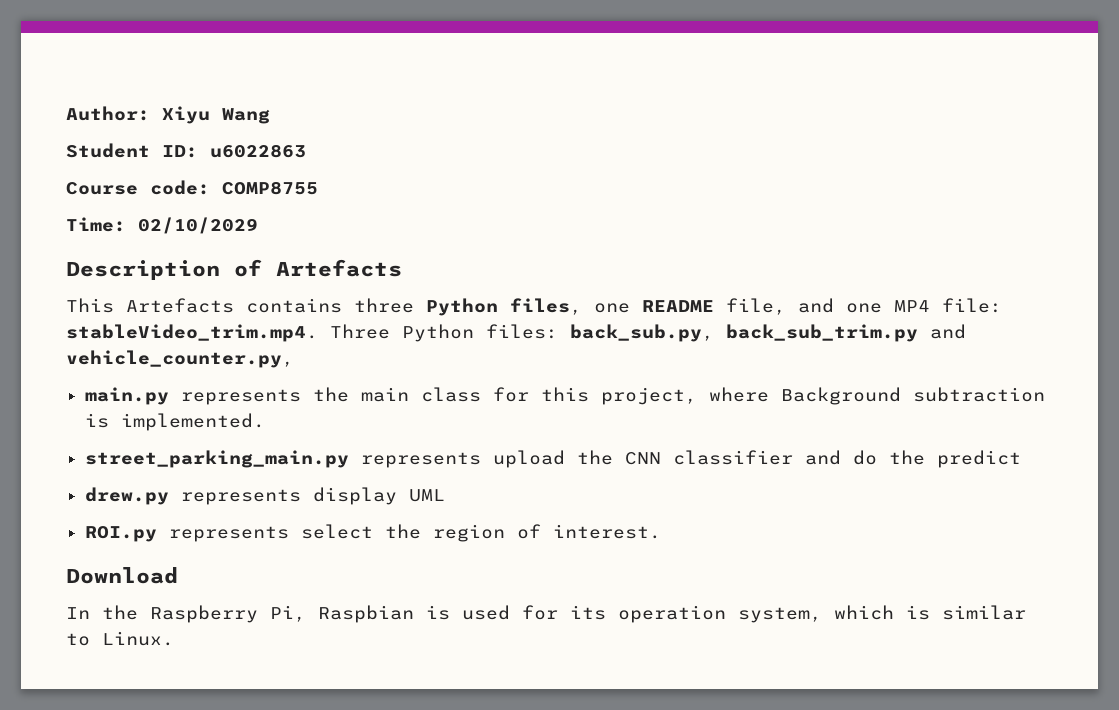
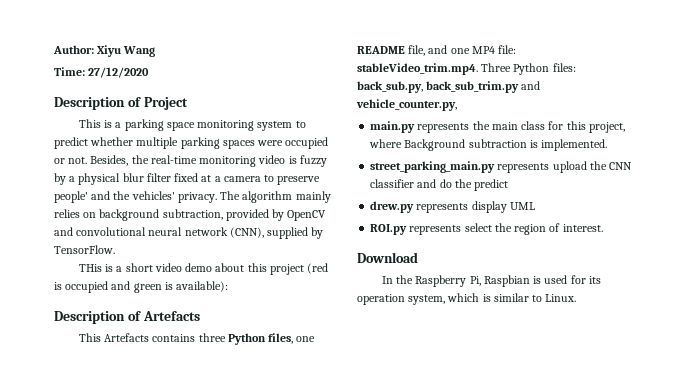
- Student ID: u6022863
- Course code: COMP8755
- Time: 02/10/2029
+ Time: 27/12/2020
+ Description of Project
+ This is a parking space monitoring system to predict whether multiple parking spaces were occupied or not. Besides, the real-time monitoring video is fuzzy by a physical blur filter fixed at a camera to preserve people' and the vehicles' privacy. The algorithm mainly relies on background subtraction, provided by OpenCV and convolutional neural network (CNN), supplied by TensorFlow.
+ THis is a short video demo about this project (red is occupied and green is available):

